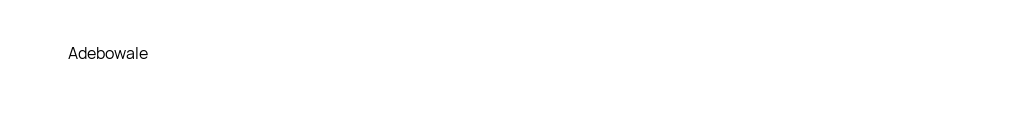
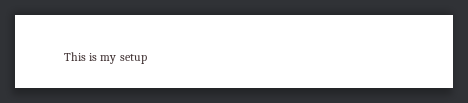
- Adebowale
+ This is my setup

